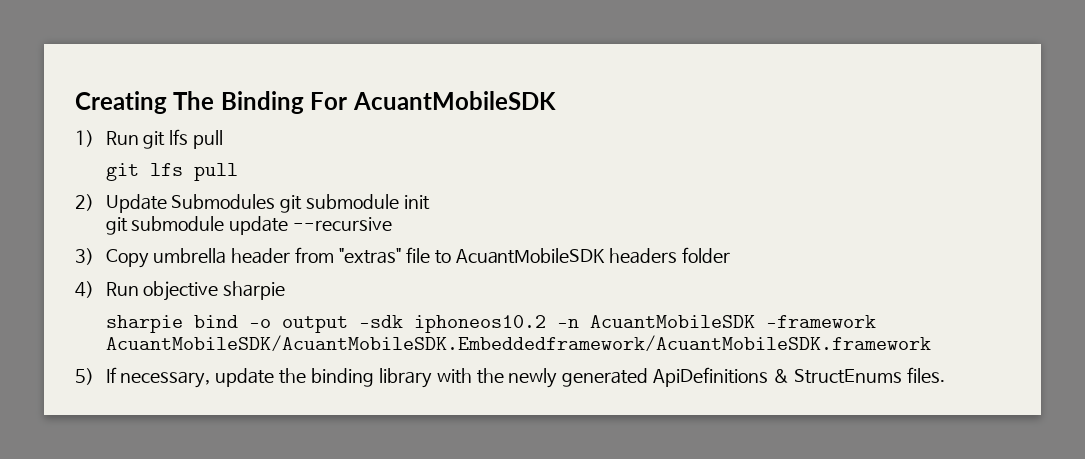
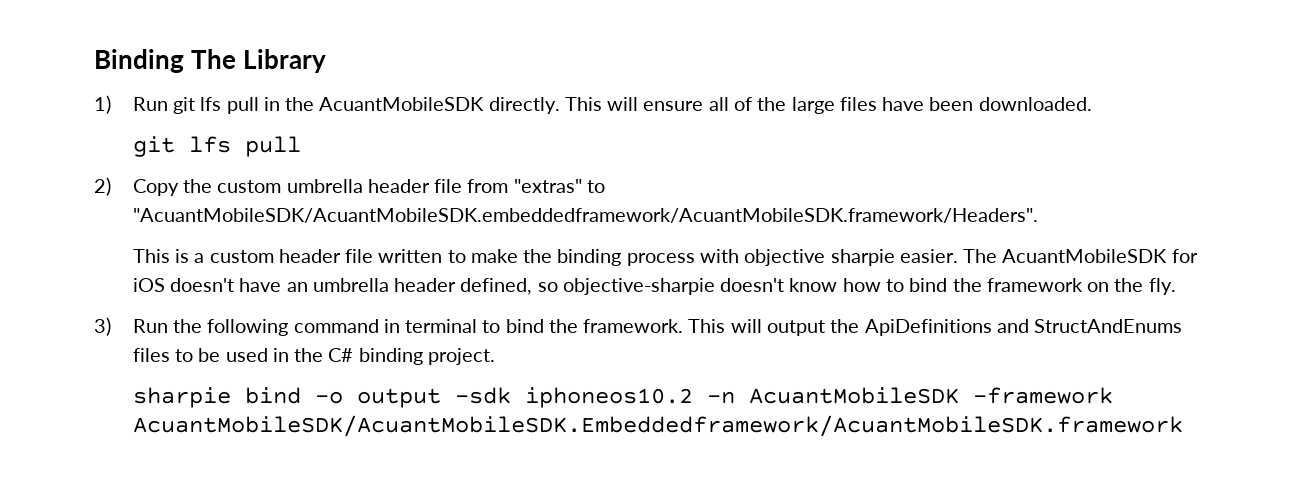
- Creating The Binding For AcuantMobileSDK
+ Binding The Library
- 1) Run git lfs pull
+ 1) Run git lfs pull in the AcuantMobileSDK directly. This will ensure all of the large files have been downloaded.
  git lfs pull
- 2) Update Submodules git submodule init
- git submodule update --recursive
- 3) Copy umbrella header from "extras" file to AcuantMobileSDK headers folder
- 4) Run objective sharpie
+ 2) Copy the custom umbrella header file from "extras" to "AcuantMobileSDK/AcuantMobileSDK.embeddedframework/AcuantMobileSDK.framework/Headers".
+ This is a custom header file written to make the binding process with objective sharpie easier. The AcuantMobileSDK for iOS doesn't have an umbrella header defined, so objective-sharpie doesn't know how to bind the framework on the fly.
+ 3) Run the following command in terminal to bind the framework. This will output the ApiDefinitions and StructAndEnums files to be used in the C# binding project.
- 5) If necessary, update the binding library with the newly generated ApiDefinitions & StructEnums files.

